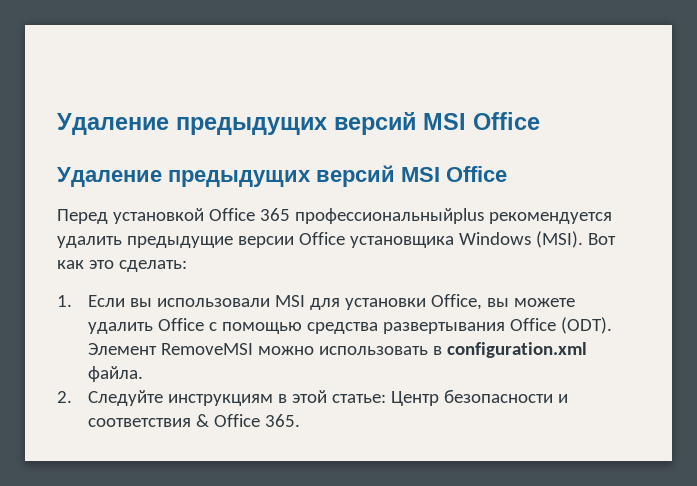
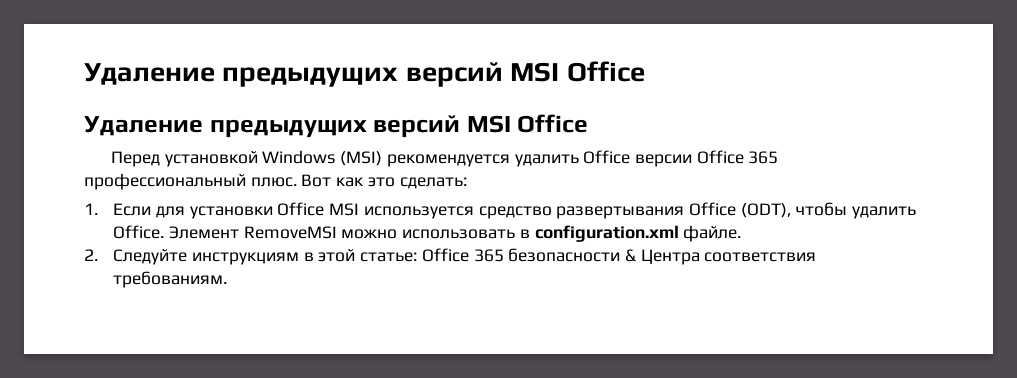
- Перед установкой Office 365 профессиональныйplus рекомендуется удалить предыдущие версии Office установщика Windows (MSI).
+ Перед установкой Windows (MSI) рекомендуется удалить Office версии Office 365 профессиональный плюс.
- 1. Если вы использовали MSI для установки Office, вы можете удалить Office с помощью средства развертывания Office (ODT).
+ 1. Если для установки Office MSI используется средство развертывания Office (ODT), чтобы удалить Office.
- Элемент RemoveMSI можно использовать в configuration.xml файла.
+ Элемент RemoveMSI можно использовать в configuration.xml файле.
- 2. Следуйте инструкциям в этой статье: Центр безопасности и соответствия & Office 365.
+ 2. Следуйте инструкциям в этой статье: Office 365 безопасности & Центра соответствия требованиям.

